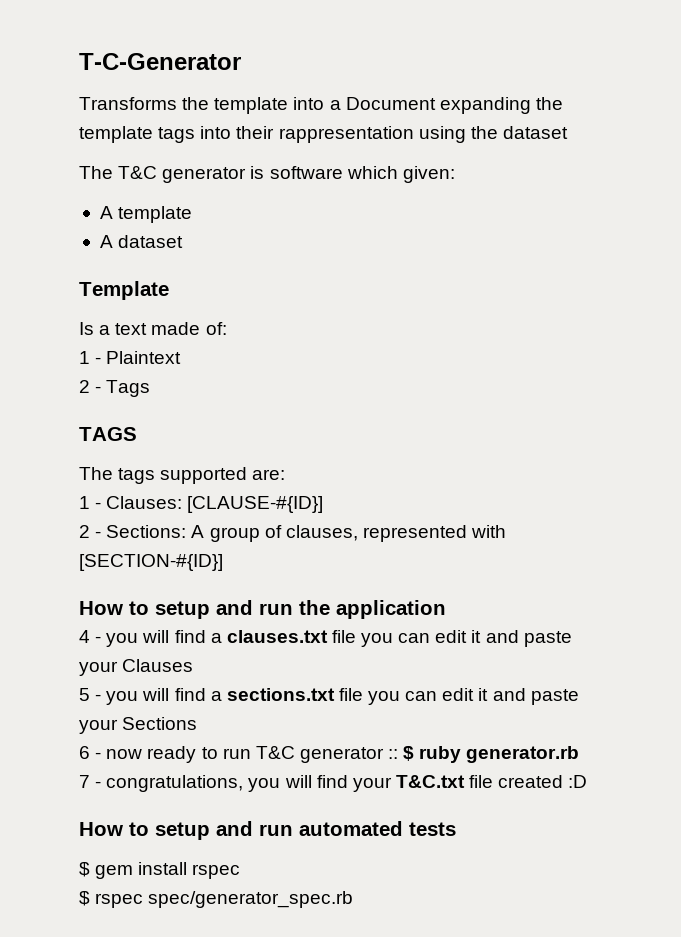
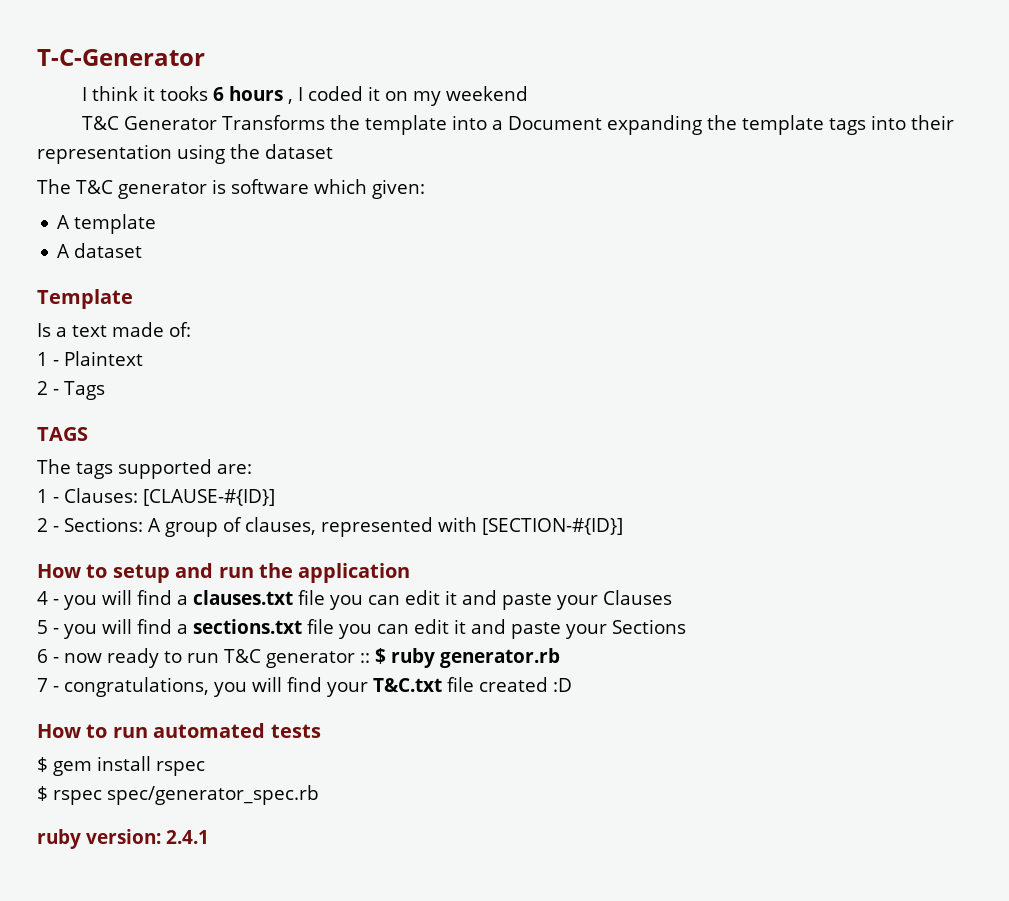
- Transforms the template into a Document expanding the template tags into their rappresentation using the dataset
+ I think it tooks 6 hours , I coded it on my weekend
+ T&C Generator Transforms the template into a Document expanding the template tags into their representation using the dataset
- How to setup and run automated tests
+ How to run automated tests
+ ruby version: 2.4.1

